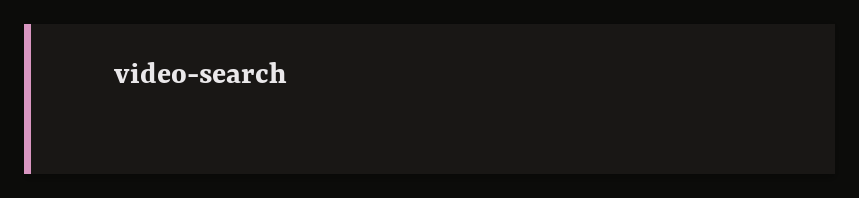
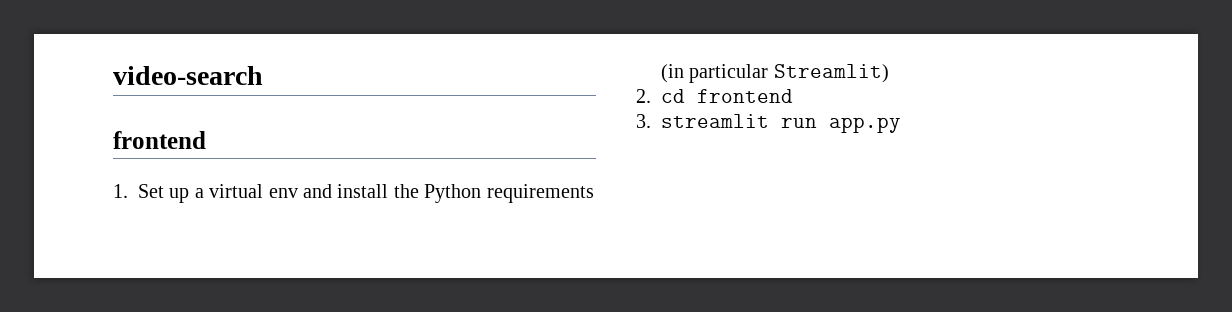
  video-search
+ frontend
+ 1. Set up a virtual env and install the Python requirements (in particular Streamlit)
+ 2. cd frontend
+ 3. streamlit run app.py

